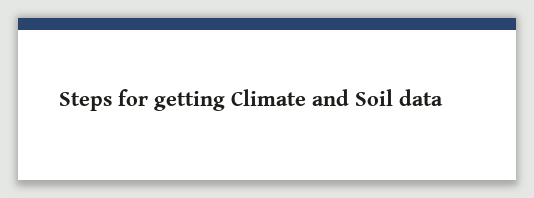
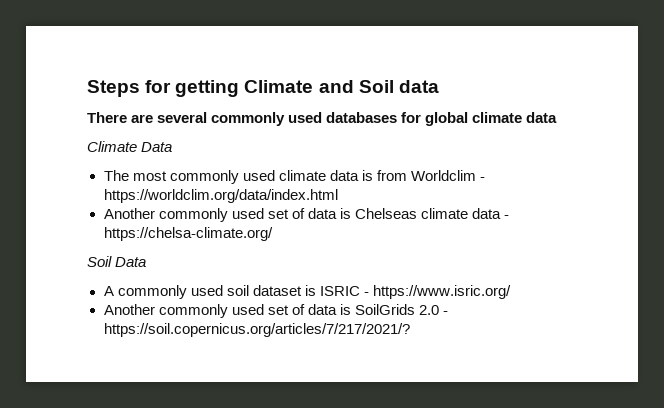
+ There are several commonly used databases for global climate data
+ Climate Data
+ The most commonly used climate data is from Worldclim - https://worldclim.org/data/index.html
+ Another commonly used set of data is Chelseas climate data - https://chelsa-climate.org/
+ Soil Data
+ A commonly used soil dataset is ISRIC - https://www.isric.org/
+ Another commonly used set of data is SoilGrids 2.0 - https://soil.copernicus.org/articles/7/217/2021/?

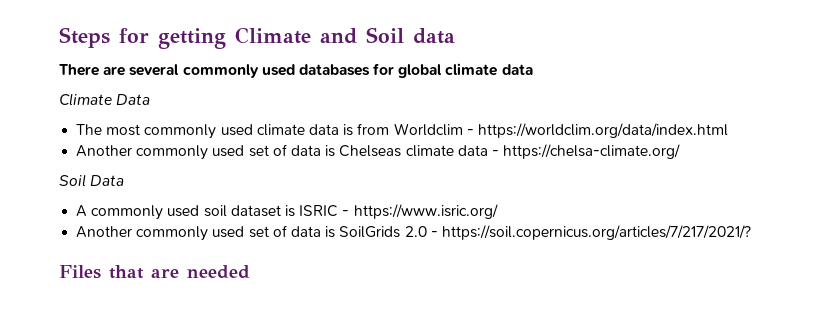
+ Files that are needed

